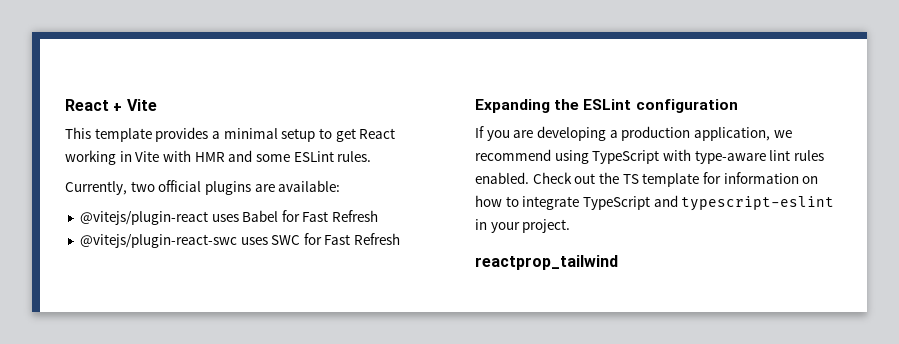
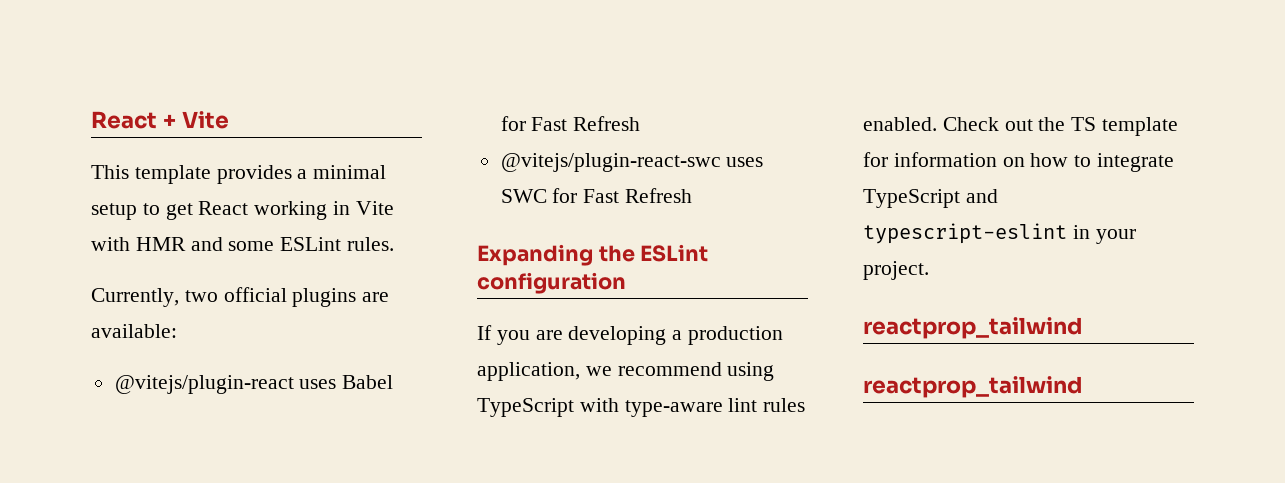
  Check out the TS template for information on how to integrate TypeScript and typescript-eslint in your project.
+ reactprop_tailwind

